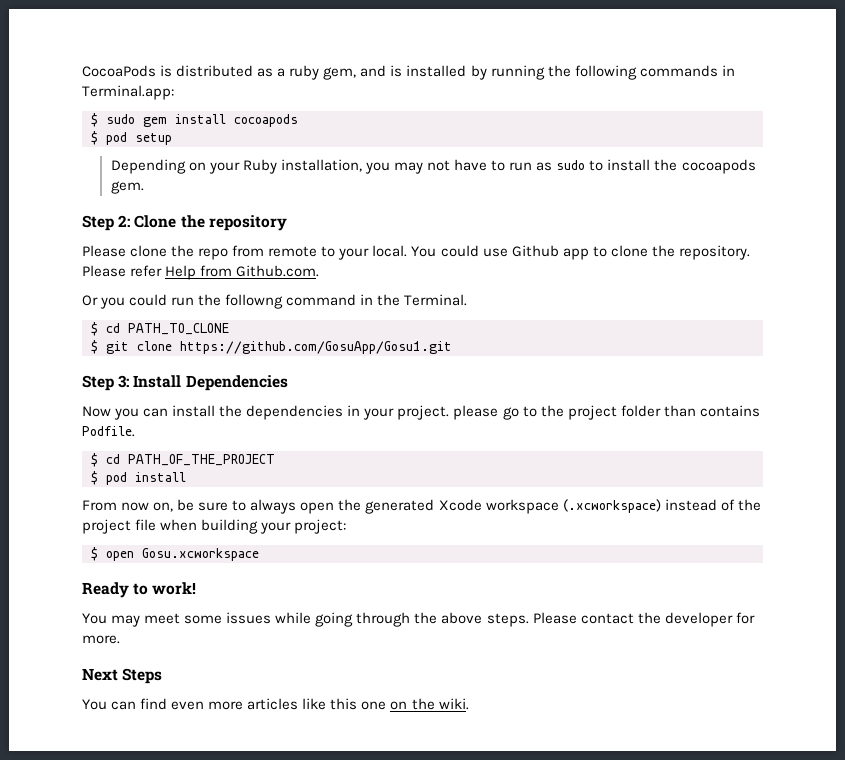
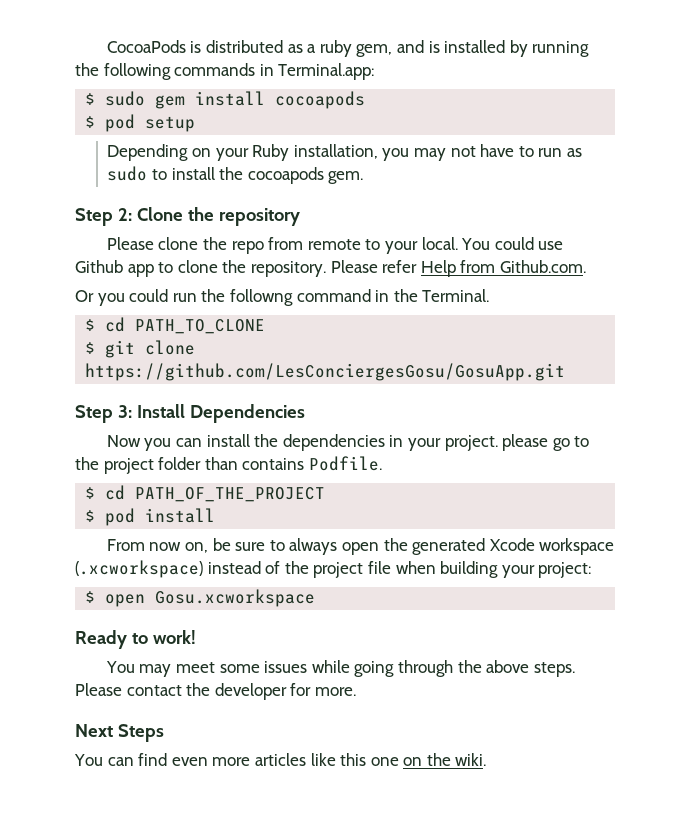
- $ git clone https://github.com/GosuApp/Gosu1.git
+ $ git clone https://github.com/LesConciergesGosu/GosuApp.git

